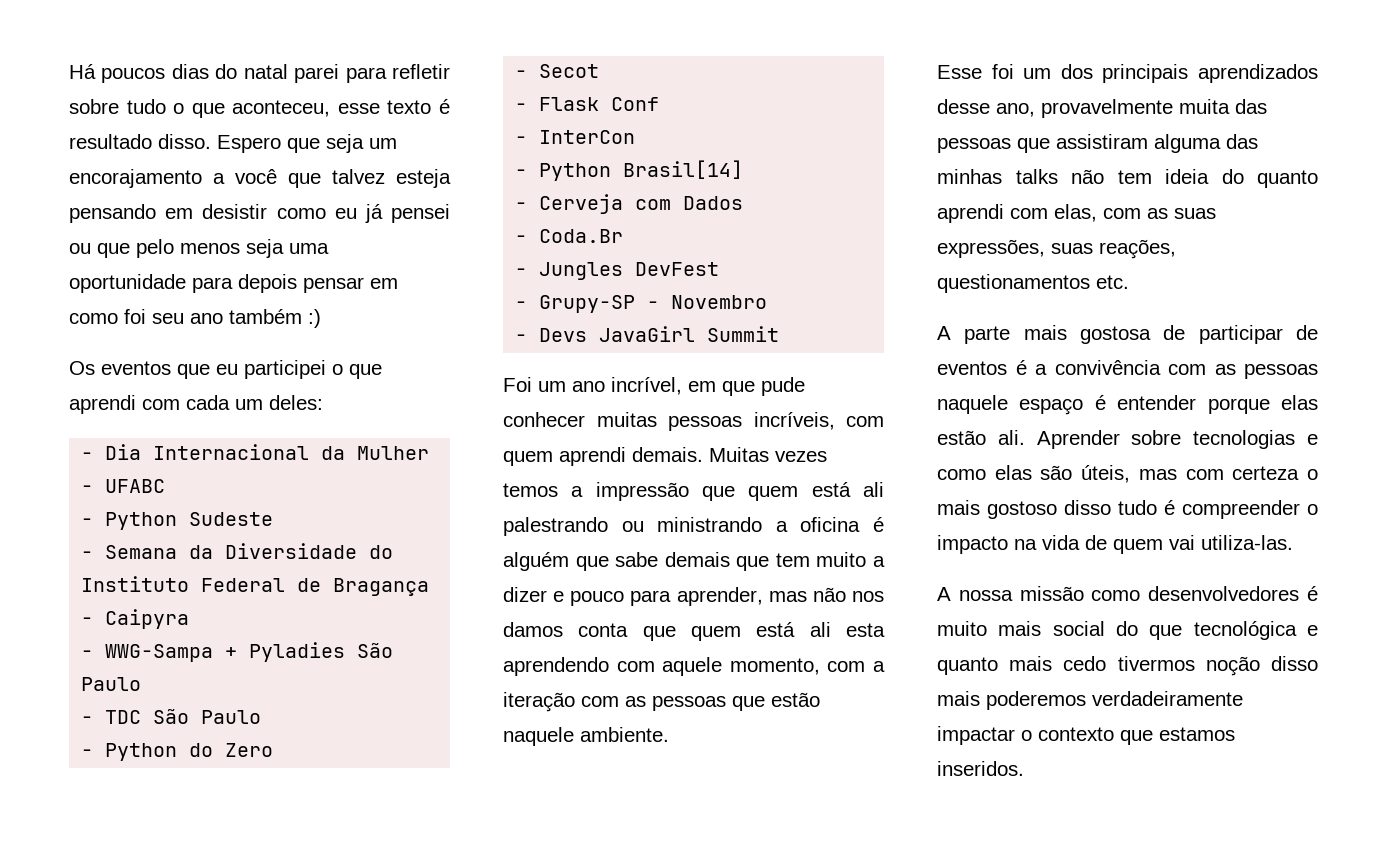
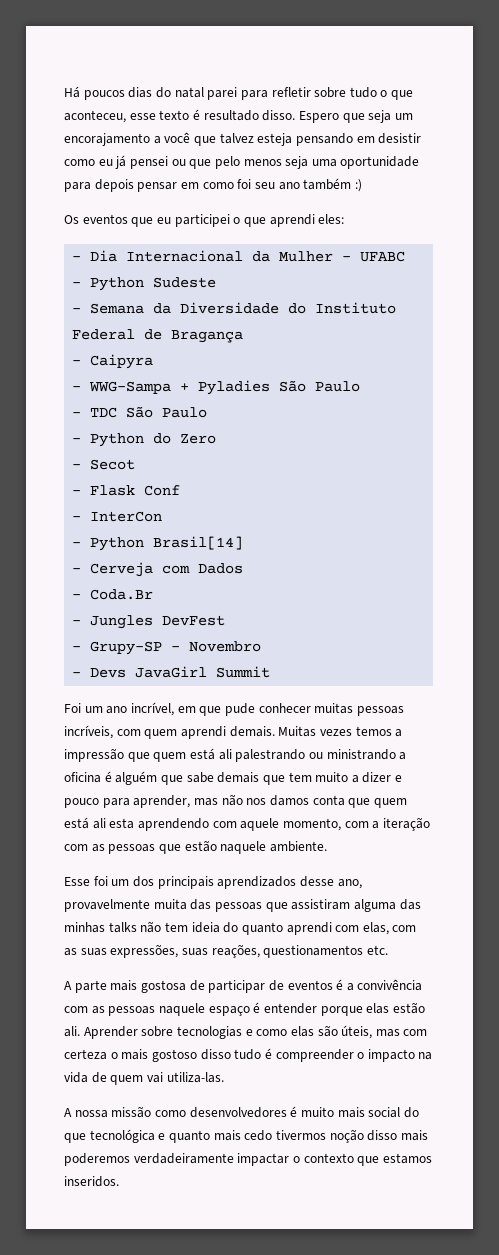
- Os eventos que eu participei o que aprendi com cada um deles:
+ Os eventos que eu participei o que aprendi eles:

